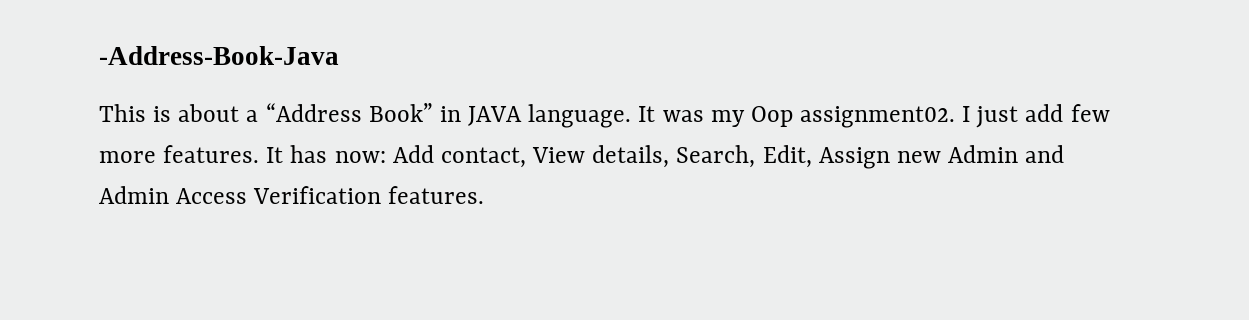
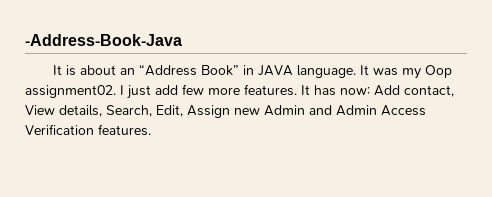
- This is about a “Address Book” in JAVA language.
+ It is about an “Address Book” in JAVA language.

